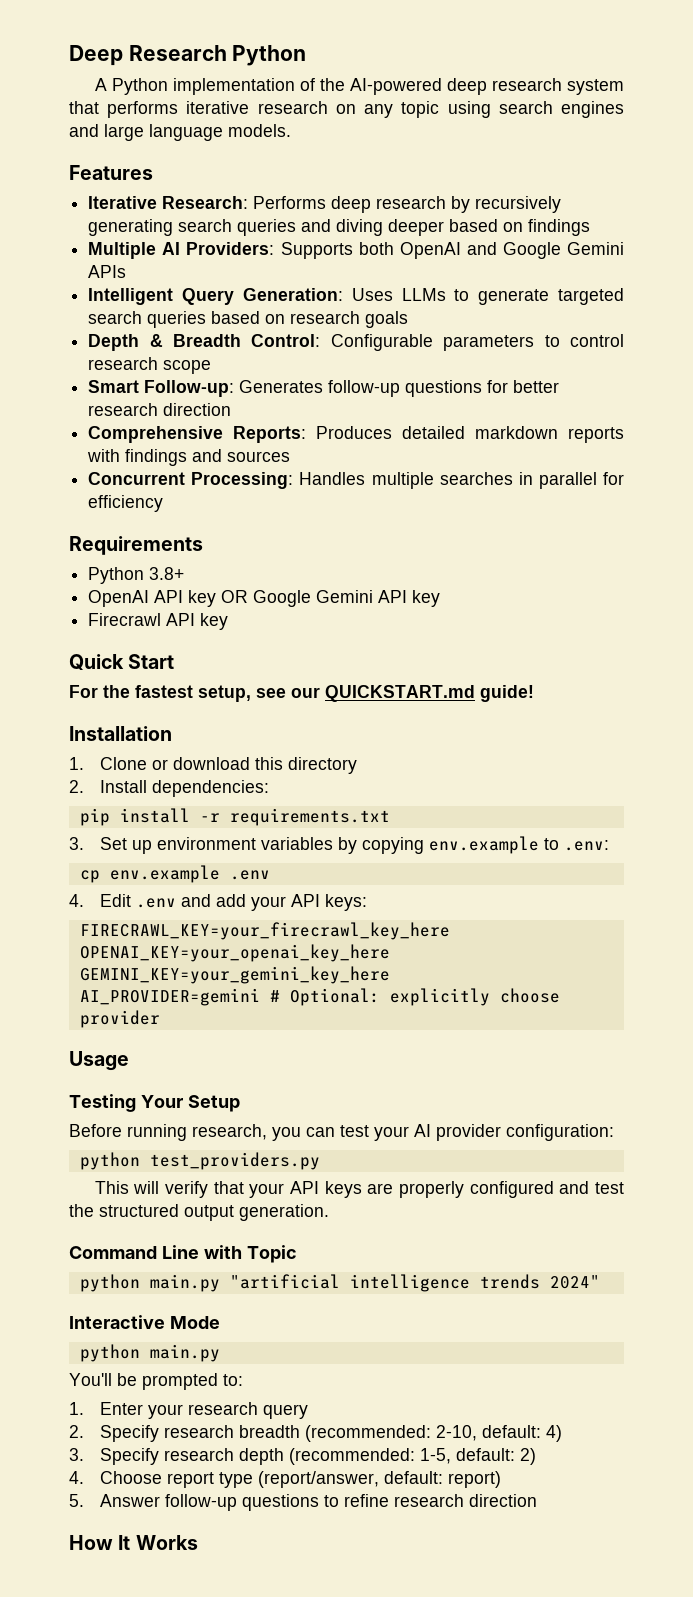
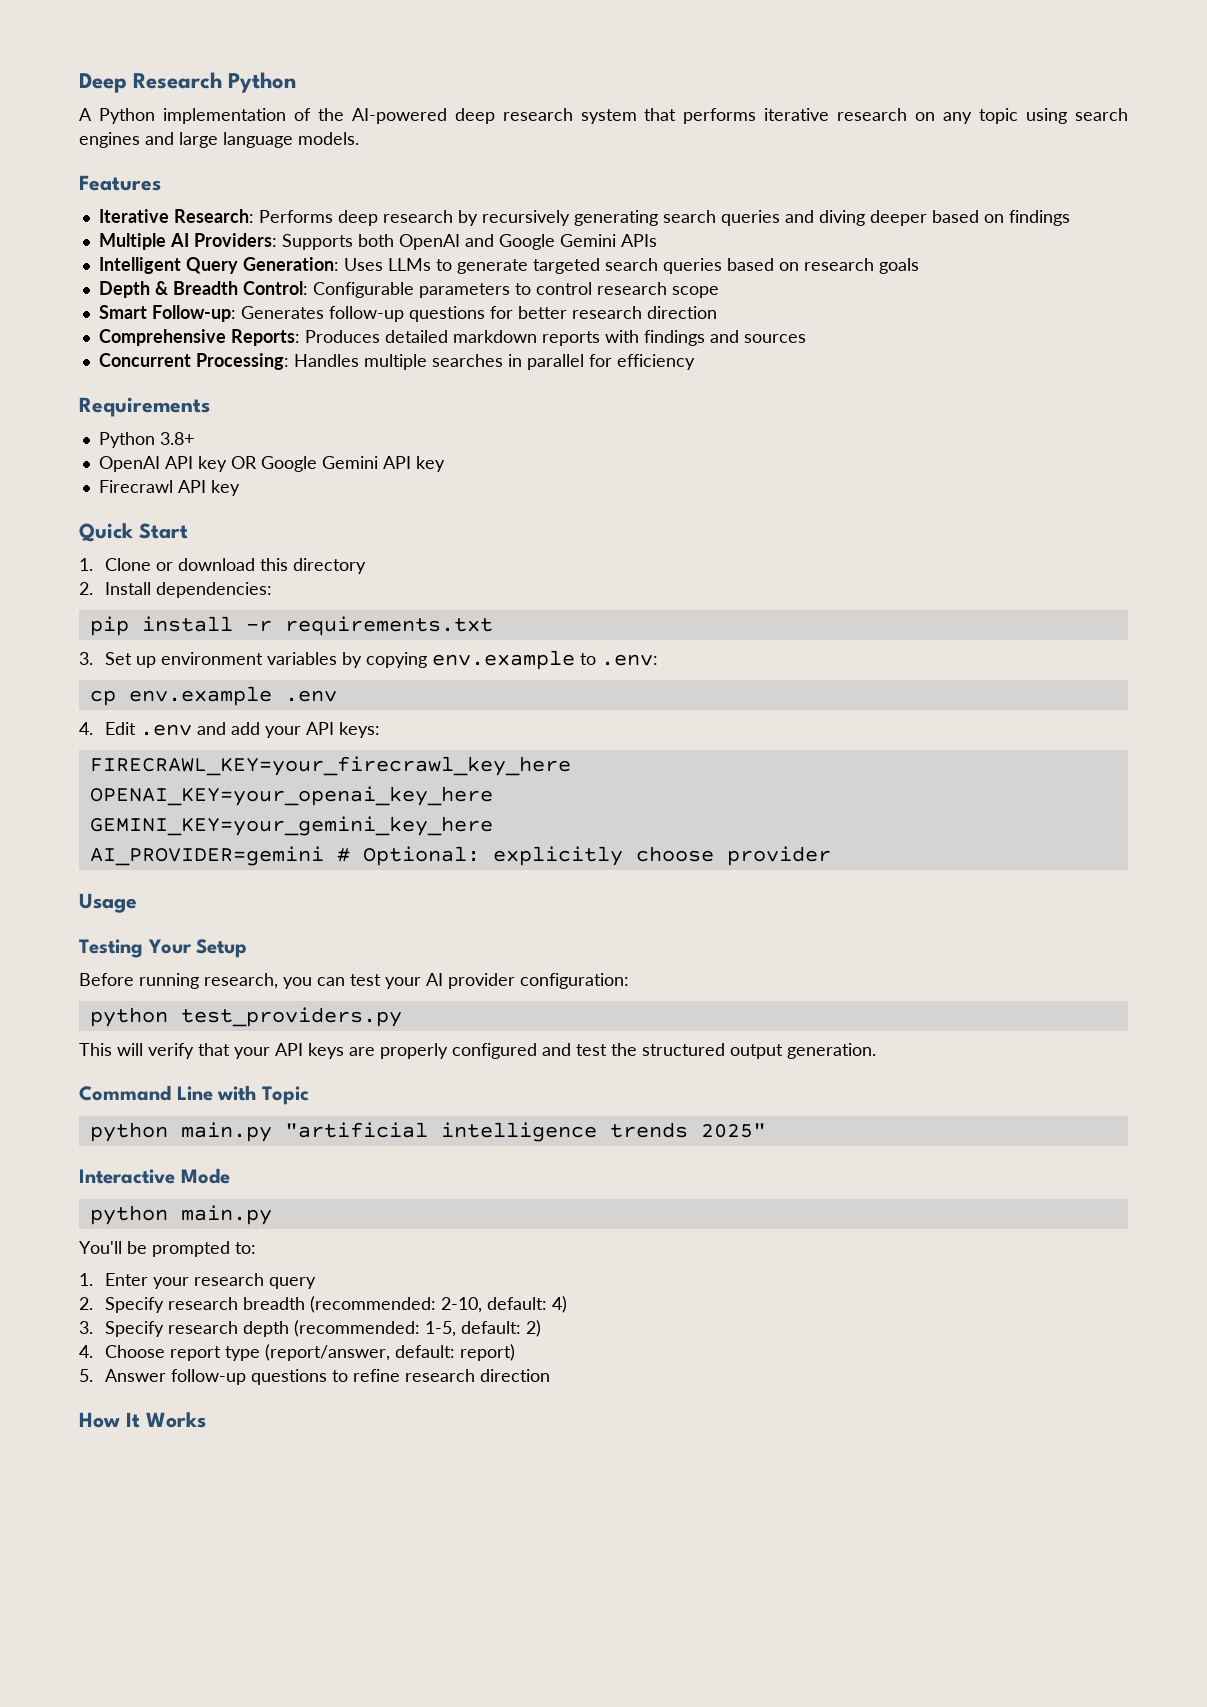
- For the fastest setup, see our QUICKSTART.md guide!
- Installation
- python main.py "artificial intelligence trends 2024"
+ python main.py "artificial intelligence trends 2025"

